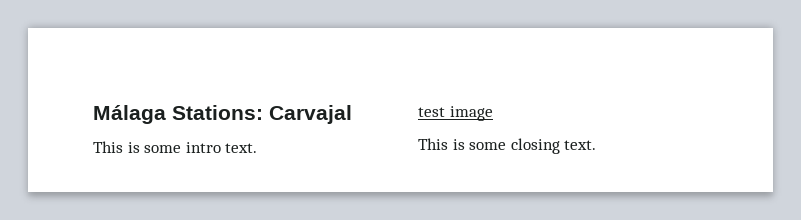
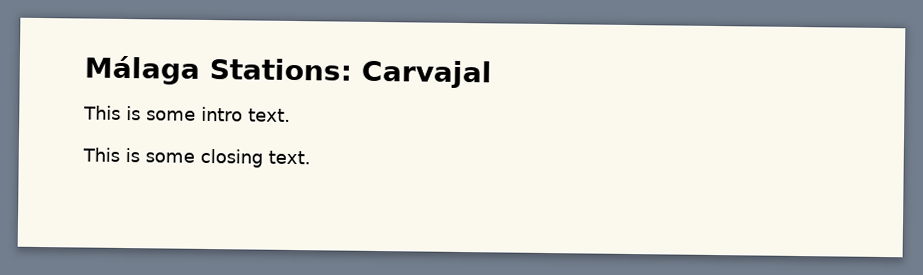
- test image

